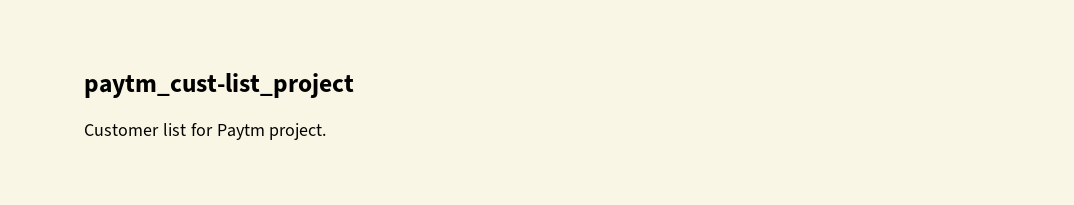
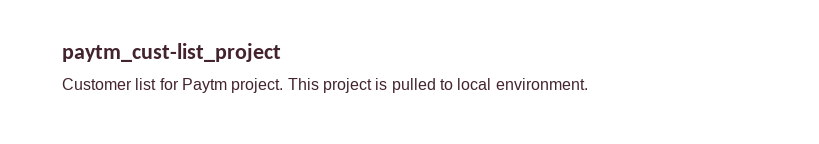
+ This project is pulled to local environment.

